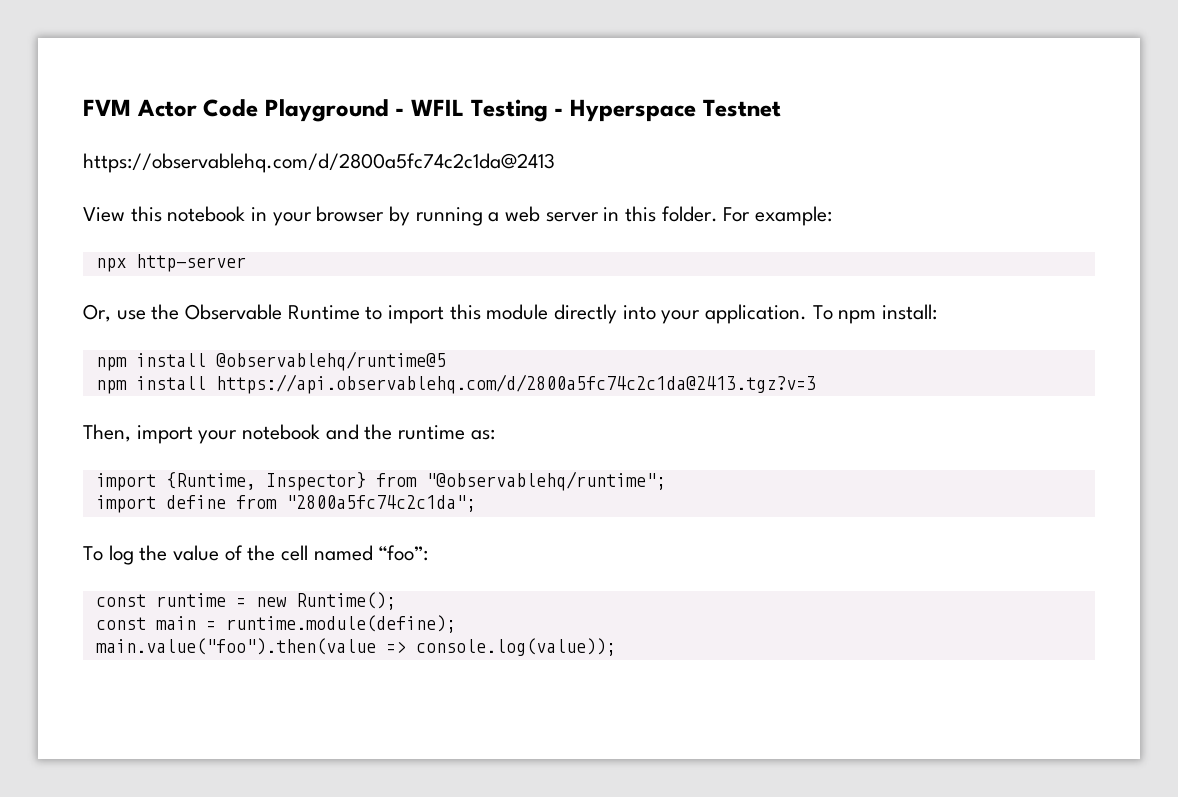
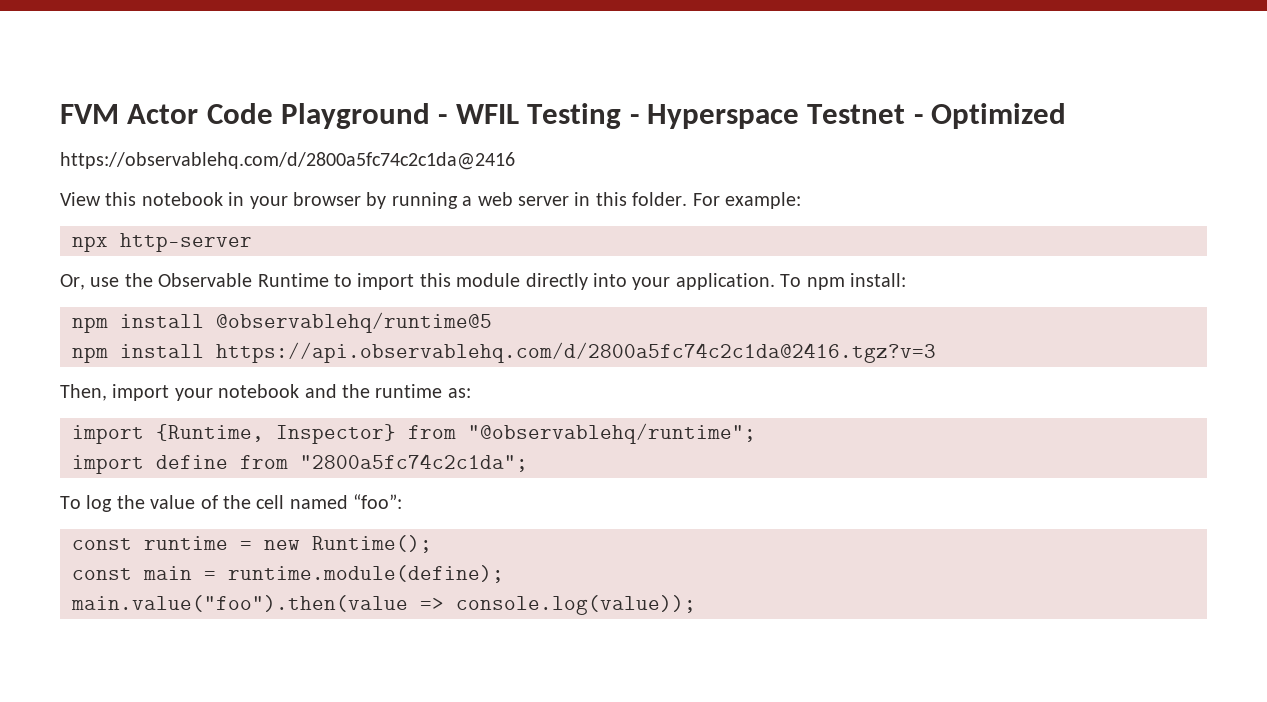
- FVM Actor Code Playground - WFIL Testing - Hyperspace Testnet
- https://observablehq.com/d/2800a5fc74c2c1da@2413
+ FVM Actor Code Playground - WFIL Testing - Hyperspace Testnet - Optimized
+ https://observablehq.com/d/2800a5fc74c2c1da@2416
- npm install https://api.observablehq.com/d/2800a5fc74c2c1da@2413.tgz?v=3
+ npm install https://api.observablehq.com/d/2800a5fc74c2c1da@2416.tgz?v=3

